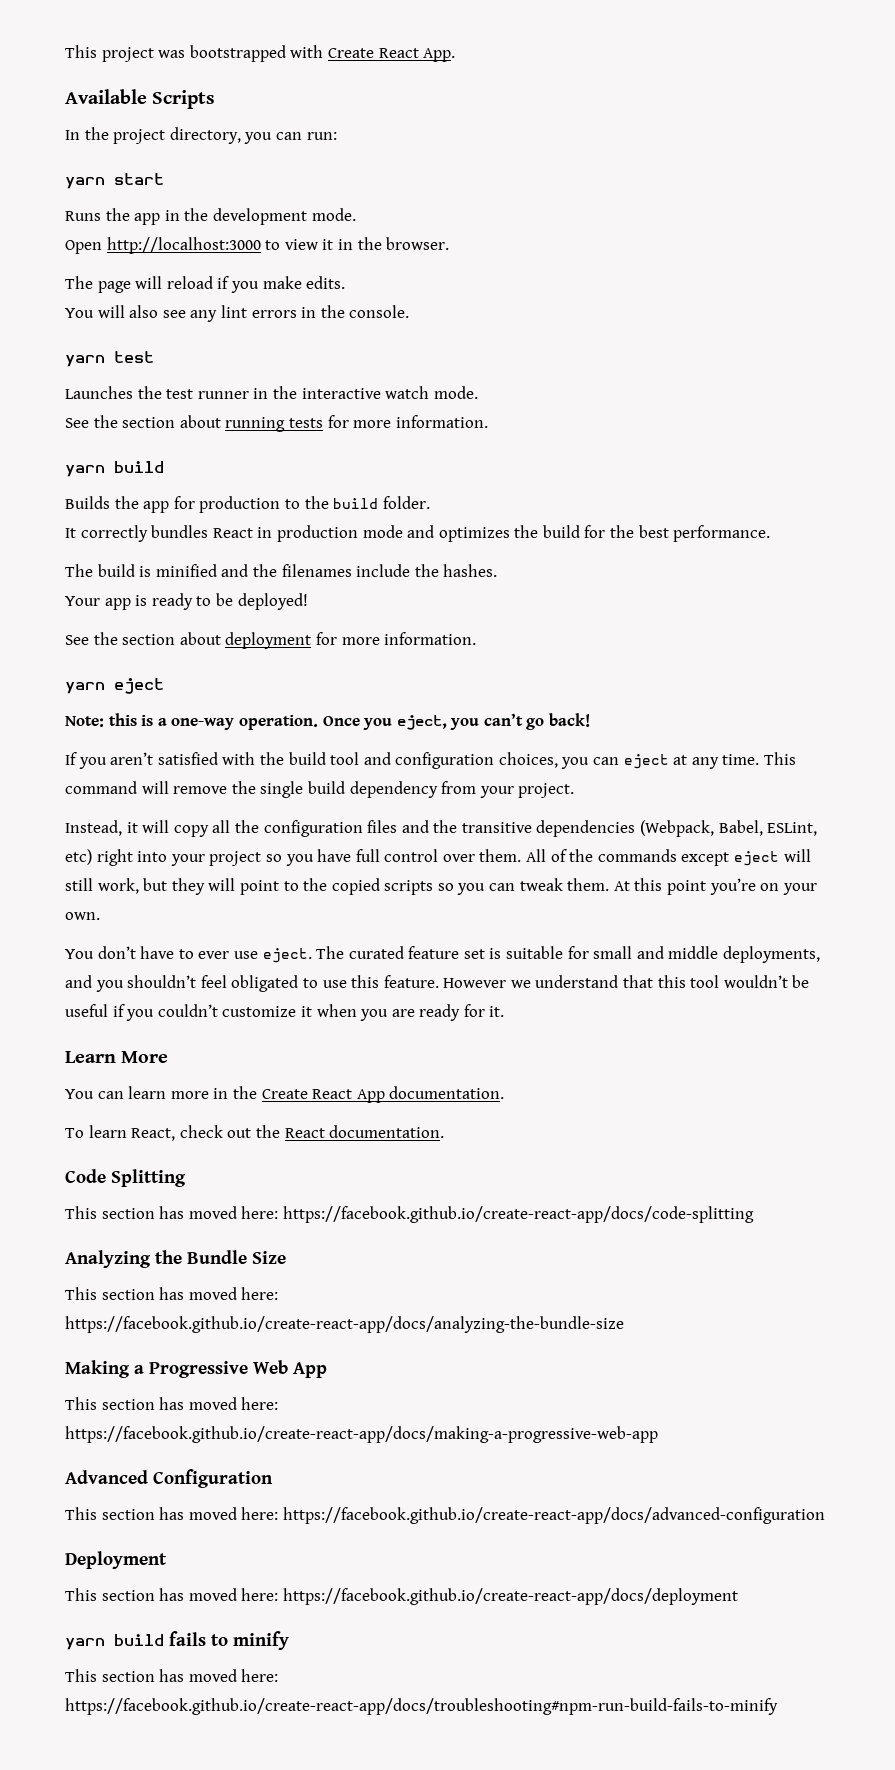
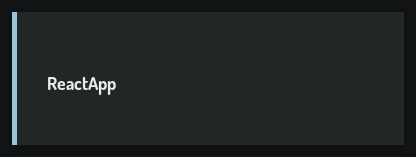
- This project was bootstrapped with Create React App.
- Available Scripts
- In the project directory, you can run:
- yarn start
- Runs the app in the development mode.
- Open http://localhost:3000 to view it in the browser.
- The page will reload if you make edits.
- You will also see any lint errors in the console.
- yarn test
- Launches the test runner in the interactive watch mode.
- See the section about running tests for more information.
- yarn build
- Builds the app for production to the build folder.
- It correctly bundles React in production mode and optimizes the build for the best performance.
- The build is minified and the filenames include the hashes.
- Your app is ready to be deployed!
- See the section about deployment for more information.
- yarn eject
- Note: this is a one-way operation. Once you eject, you can’t go back!
- If you aren’t satisfied with the build tool and configuration choices, you can eject at any time. This command will remove the single build dependency from your project.
- Instead, it will copy all the configuration files and the transitive dependencies (Webpack, Babel, ESLint, etc) right into your project so you have full control over them. All of the commands except eject will still work, but they will point to the copied scripts so you can tweak them. At this point you’re on your own.
- You don’t have to ever use eject. The curated feature set is suitable for small and middle deployments, and you shouldn’t feel obligated to use this feature. However we understand that this tool wouldn’t be useful if you couldn’t customize it when you are ready for it.
- Learn More
- You can learn more in the Create React App documentation.
- To learn React, check out the React documentation.
- Code Splitting
- This section has moved here: https://facebook.github.io/create-react-app/docs/code-splitting
- Analyzing the Bundle Size
- This section has moved here: https://facebook.github.io/create-react-app/docs/analyzing-the-bundle-size
- Making a Progressive Web App
- This section has moved here: https://facebook.github.io/create-react-app/docs/making-a-progressive-web-app
- Advanced Configuration
- This section has moved here: https://facebook.github.io/create-react-app/docs/advanced-configuration
- Deployment
- This section has moved here: https://facebook.github.io/create-react-app/docs/deployment
- yarn build fails to minify
- This section has moved here: https://facebook.github.io/create-react-app/docs/troubleshooting#npm-run-build-fails-to-minify
+ ReactApp

